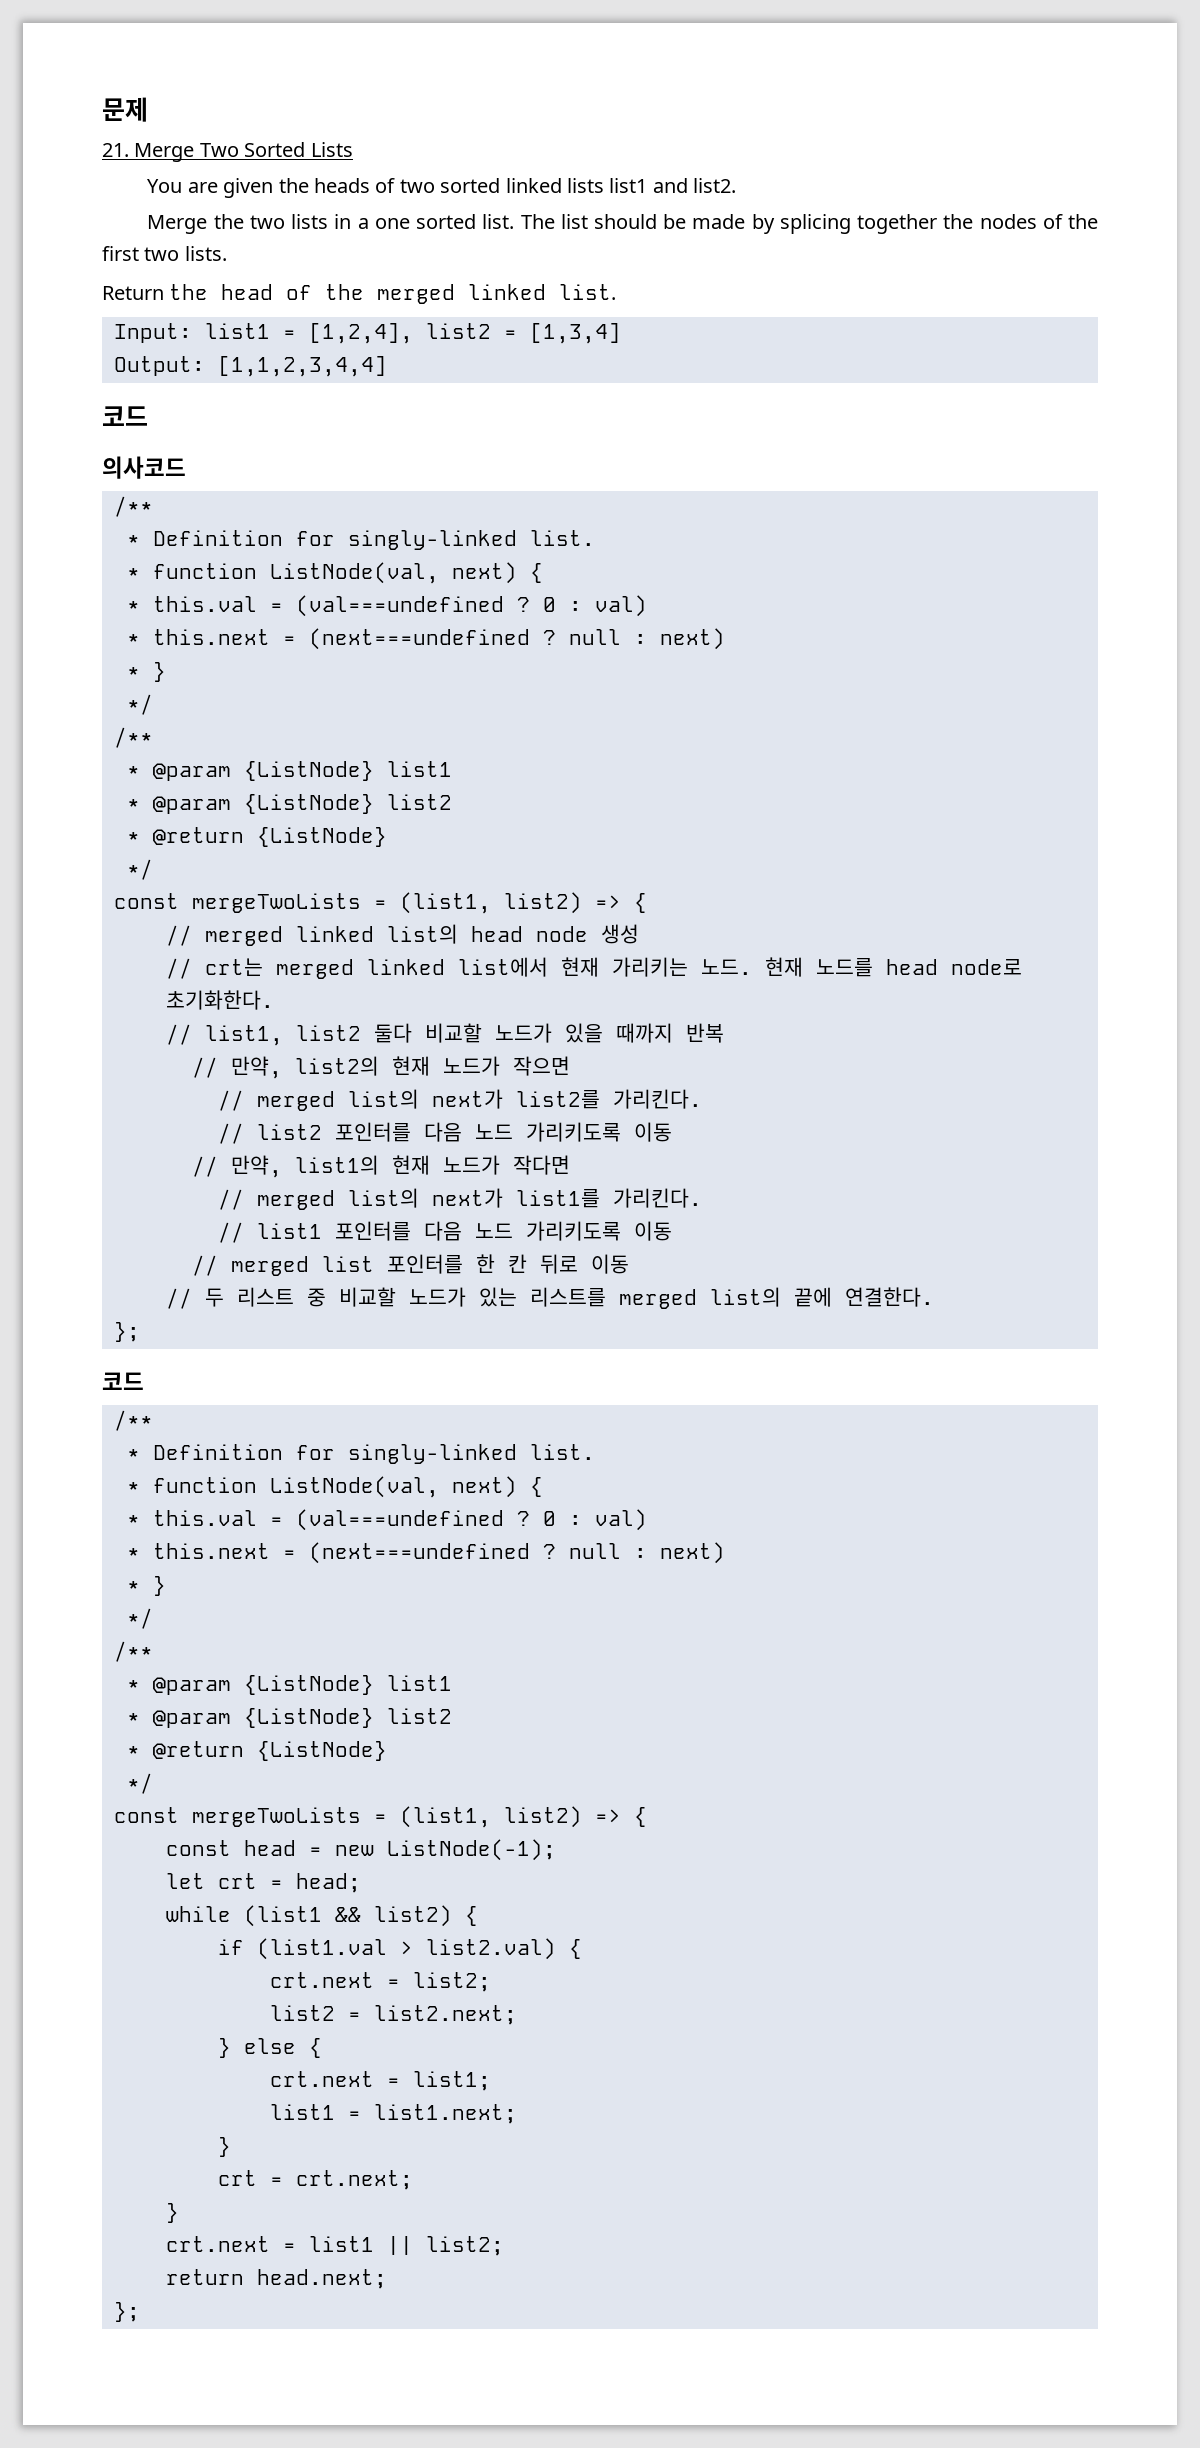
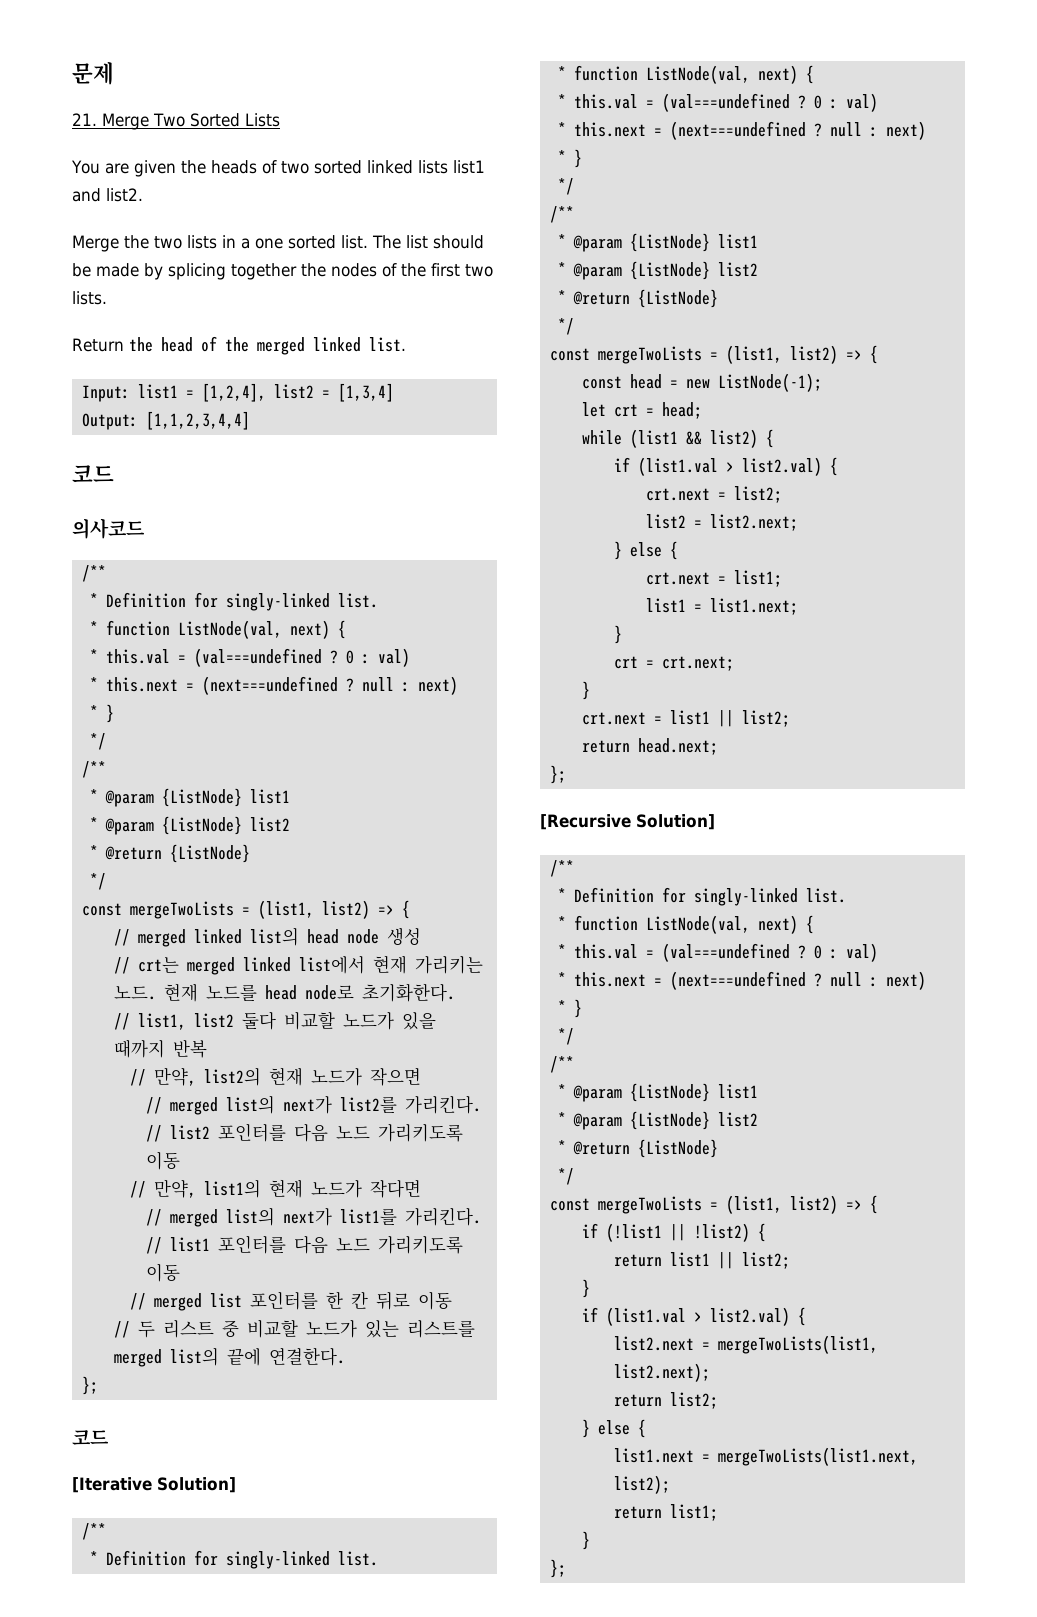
+ [Iterative Solution]
+ [Recursive Solution]
+ /**
+ * Definition for singly-linked list.
+ * function ListNode(val, next) {
+ * this.val = (val===undefined ? 0 : val)
+ * this.next = (next===undefined ? null : next)
+ * }
+ */
+ /**
+ * @param {ListNode} list1
+ * @param {ListNode} list2
+ * @return {ListNode}
+ */
+ const mergeTwoLists = (list1, list2) => {
+ if (!list1 || !list2) {
+ return list1 || list2;
+ }
+ if (list1.val > list2.val) {
+ list2.next = mergeTwoLists(list1, list2.next);
+ return list2;
+ } else {
+ list1.next = mergeTwoLists(list1.next, list2);
+ return list1;
+ }
+ };

